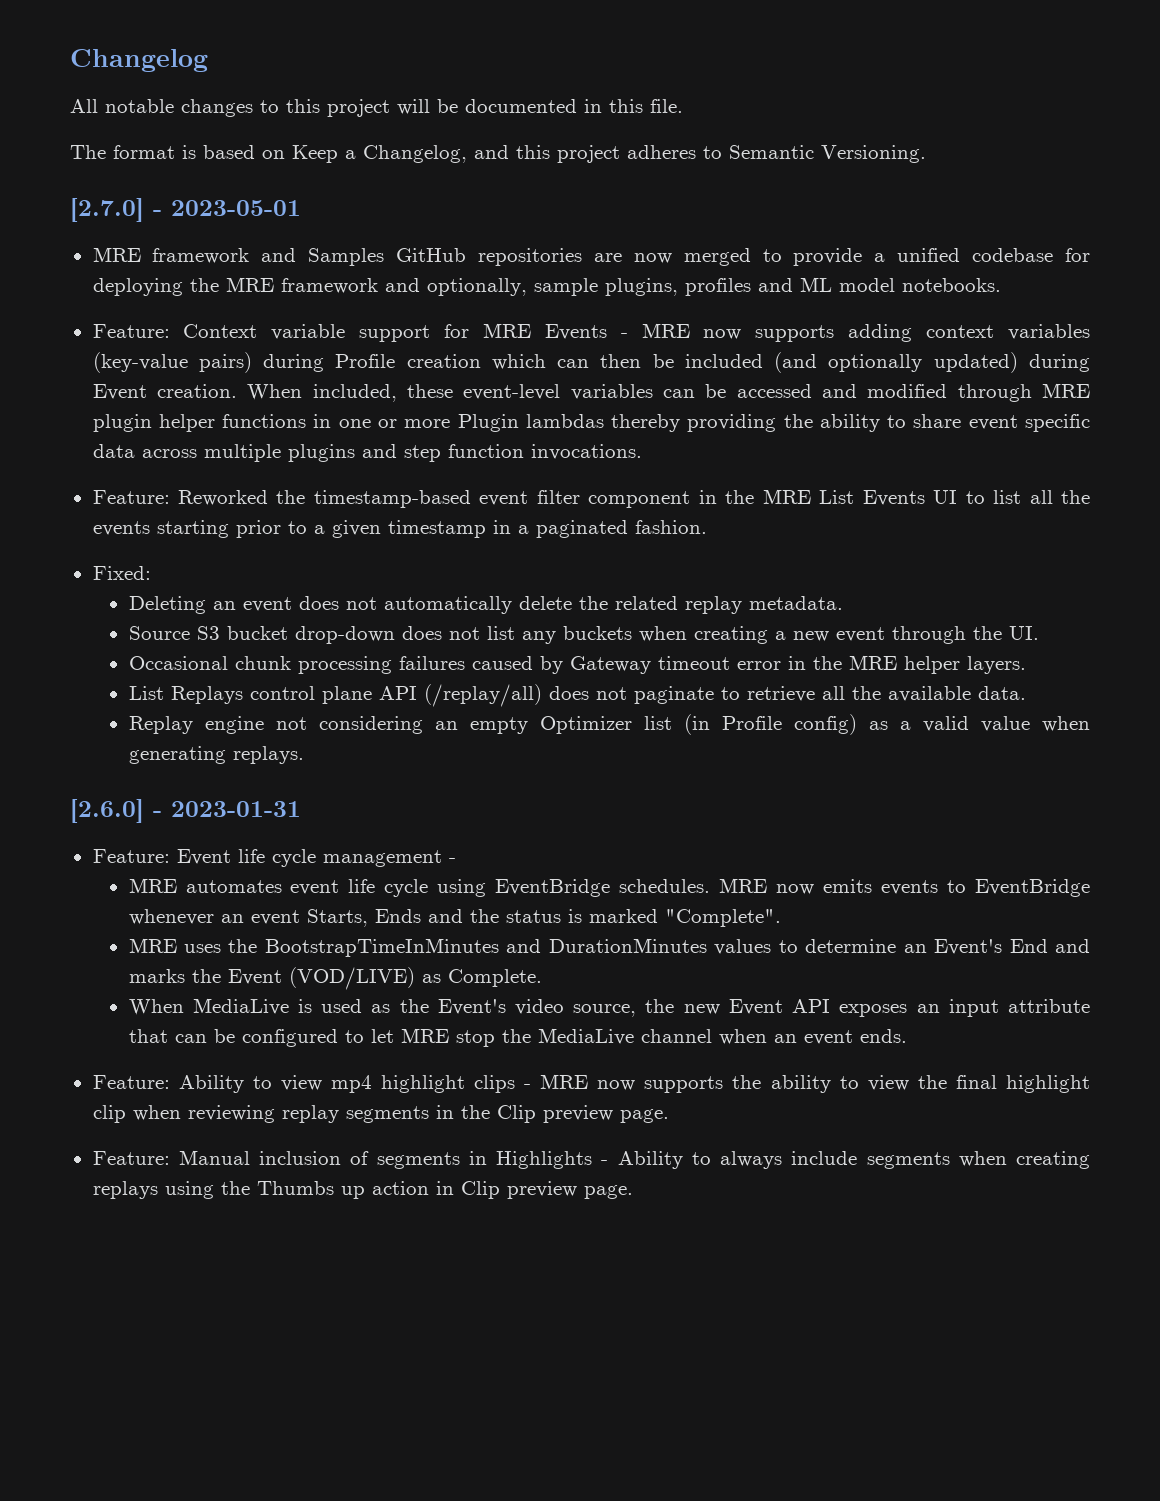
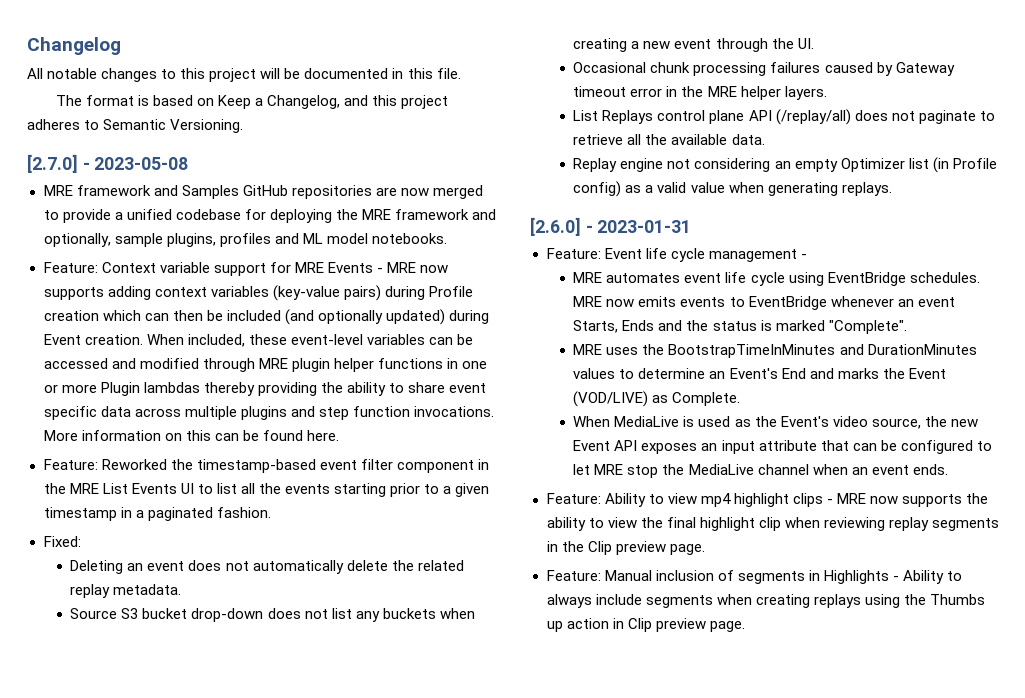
- [2.7.0] - 2023-05-01
+ [2.7.0] - 2023-05-08
+ More information on this can be found here.

